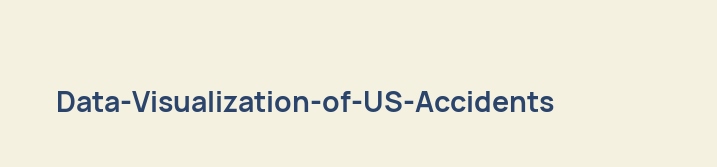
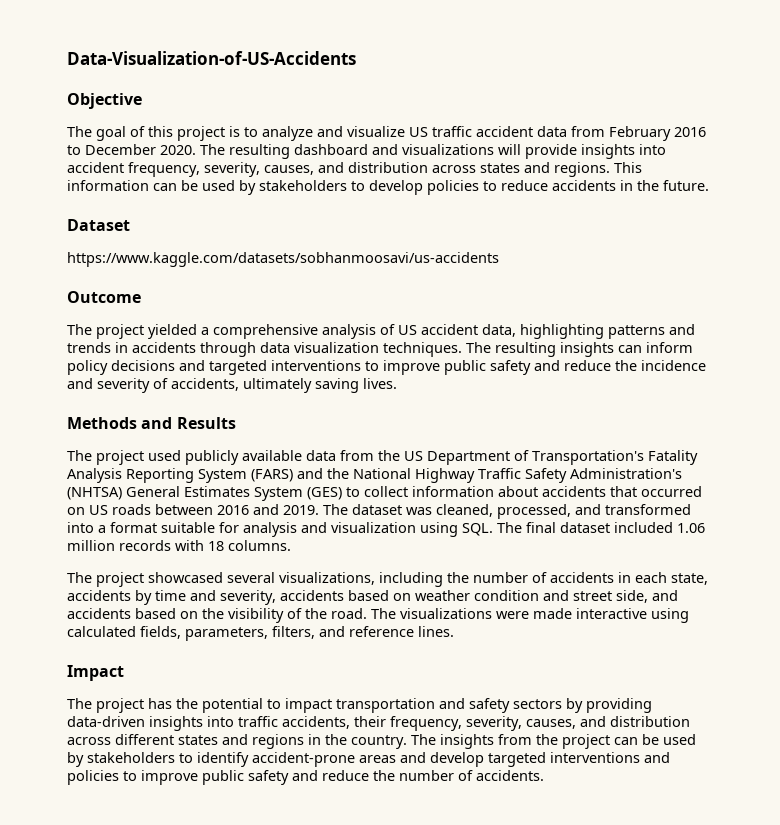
+ Objective
+ The goal of this project is to analyze and visualize US traffic accident data from February 2016 to December 2020. The resulting dashboard and visualizations will provide insights into accident frequency, severity, causes, and distribution across states and regions. This information can be used by stakeholders to develop policies to reduce accidents in the future.
+ Dataset
+ https://www.kaggle.com/datasets/sobhanmoosavi/us-accidents
+ Outcome
+ The project yielded a comprehensive analysis of US accident data, highlighting patterns and trends in accidents through data visualization techniques. The resulting insights can inform policy decisions and targeted interventions to improve public safety and reduce the incidence and severity of accidents, ultimately saving lives.
+ Methods and Results
+ The project used publicly available data from the US Department of Transportation's Fatality Analysis Reporting System (FARS) and the National Highway Traffic Safety Administration's (NHTSA) General Estimates System (GES) to collect information about accidents that occurred on US roads between 2016 and 2019. The dataset was cleaned, processed, and transformed into a format suitable for analysis and visualization using SQL. The final dataset included 1.06 million records with 18 columns.
+ The project showcased several visualizations, including the number of accidents in each state, accidents by time and severity, accidents based on weather condition and street side, and accidents based on the visibility of the road. The visualizations were made interactive using calculated fields, parameters, filters, and reference lines.
+ Impact
+ The project has the potential to impact transportation and safety sectors by providing data-driven insights into traffic accidents, their frequency, severity, causes, and distribution across different states and regions in the country. The insights from the project can be used by stakeholders to identify accident-prone areas and develop targeted interventions and policies to improve public safety and reduce the number of accidents.

